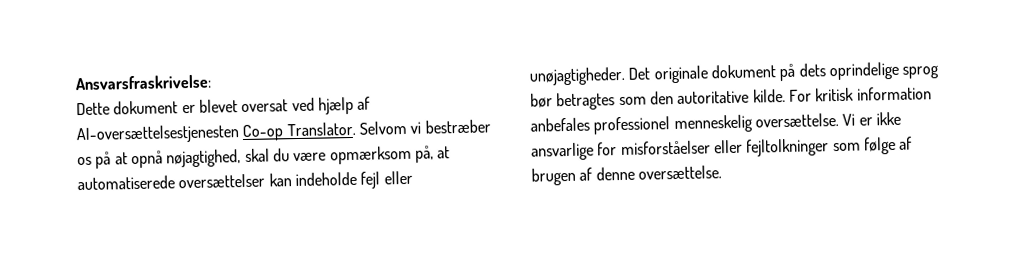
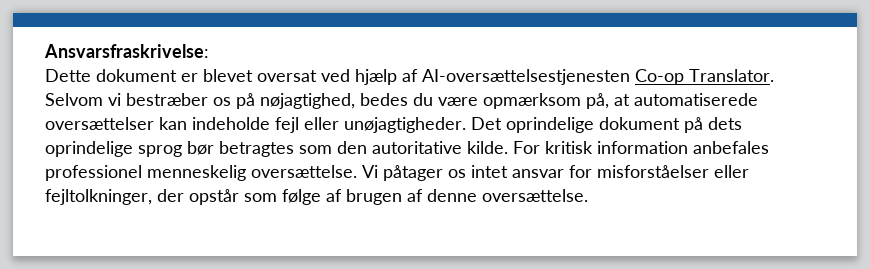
- Selvom vi bestræber os på at opnå nøjagtighed, skal du være opmærksom på, at automatiserede oversættelser kan indeholde fejl eller unøjagtigheder.
+ Selvom vi bestræber os på nøjagtighed, bedes du være opmærksom på, at automatiserede oversættelser kan indeholde fejl eller unøjagtigheder.
- Det originale dokument på dets oprindelige sprog bør betragtes som den autoritative kilde.
+ Det oprindelige dokument på dets oprindelige sprog bør betragtes som den autoritative kilde.
- Vi er ikke ansvarlige for misforståelser eller fejltolkninger som følge af brugen af denne oversættelse.
+ Vi påtager os intet ansvar for misforståelser eller fejltolkninger, der opstår som følge af brugen af denne oversættelse.

